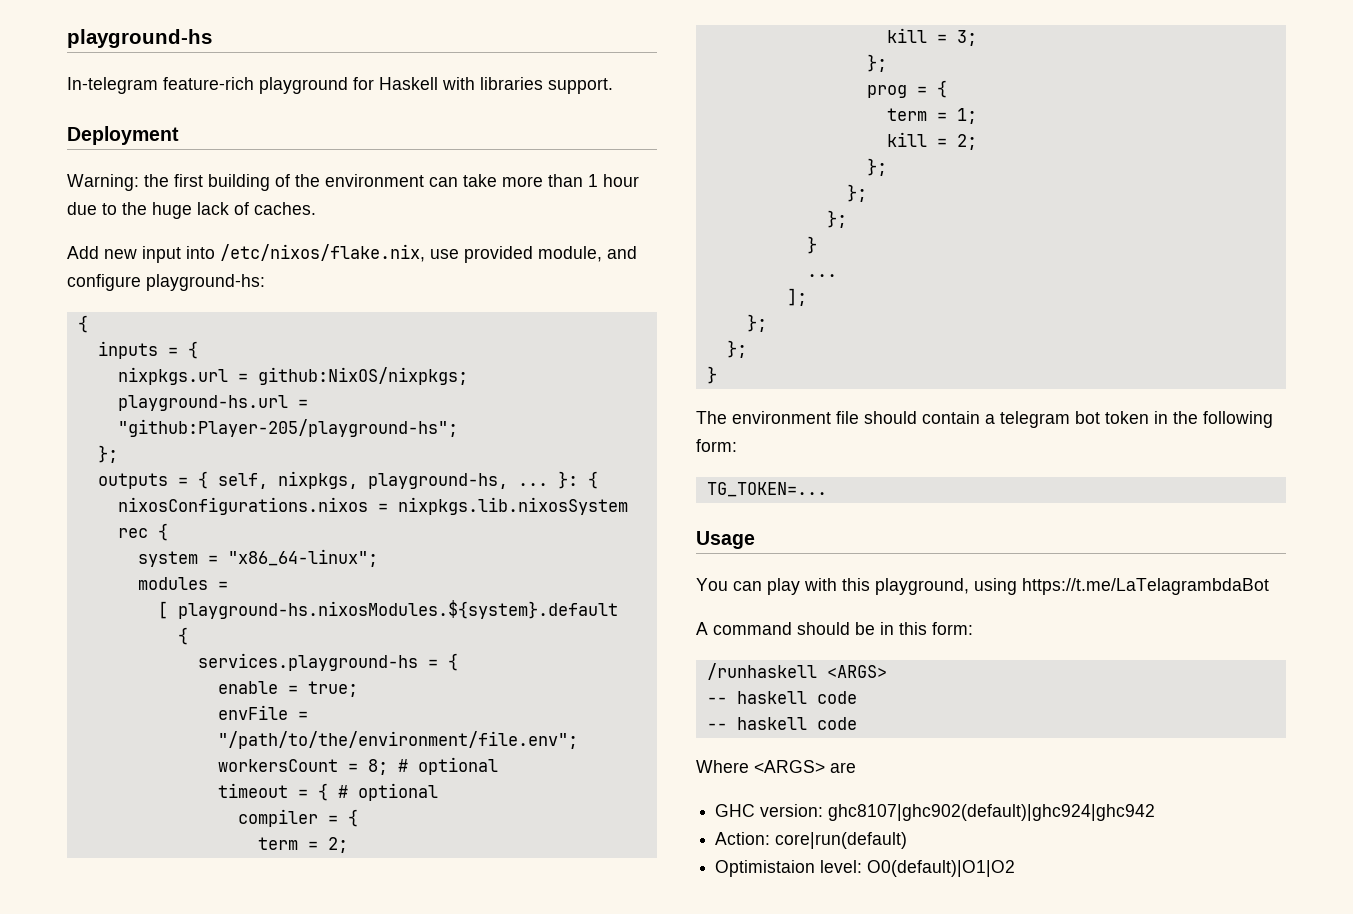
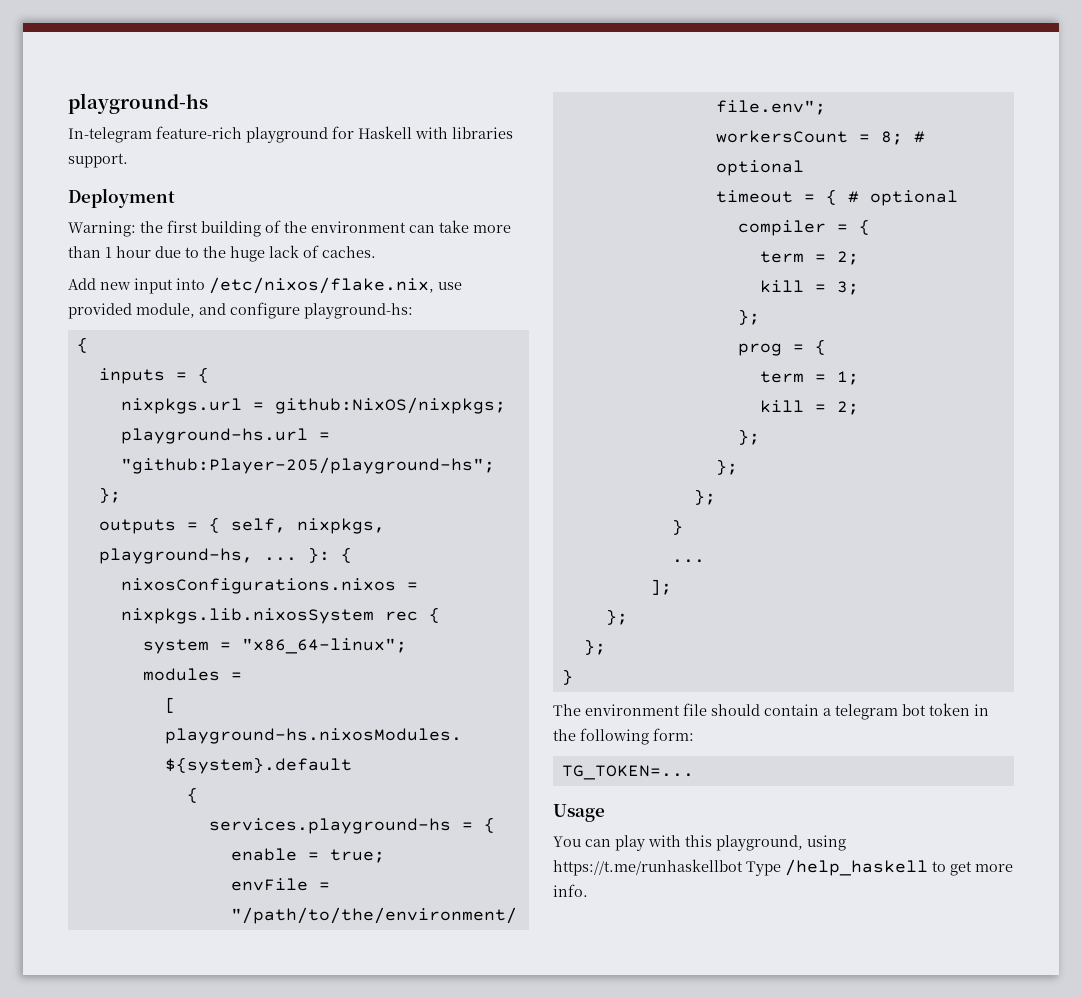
- You can play with this playground, using https://t.me/LaTelagrambdaBot
- A command should be in this form:
- /runhaskell <ARGS>
- -- haskell code
- -- haskell code
- Where <ARGS> are
- GHC version: ghc8107|ghc902(default)|ghc924|ghc942
- Action: core|run(default)
- Optimistaion level: O0(default)|O1|O2
+ You can play with this playground, using https://t.me/runhaskellbot Type /help_haskell to get more info.

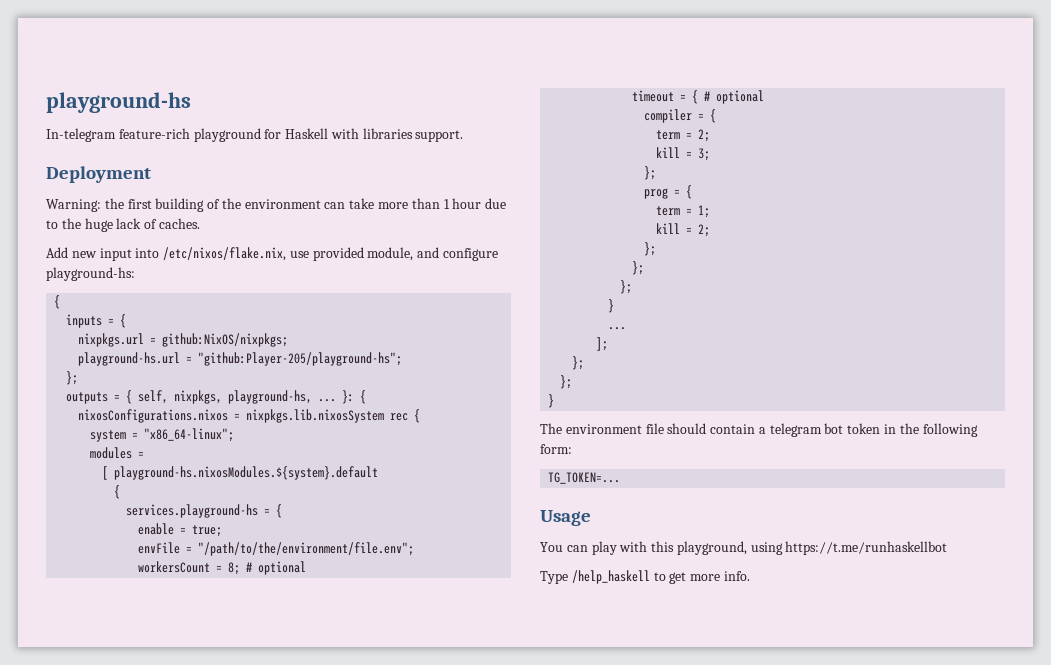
- You can play with this playground, using https://t.me/runhaskellbot Type /help_haskell to get more info.
+ You can play with this playground, using https://t.me/runhaskellbot
+ Type /help_haskell to get more info.

